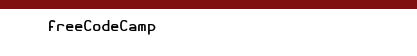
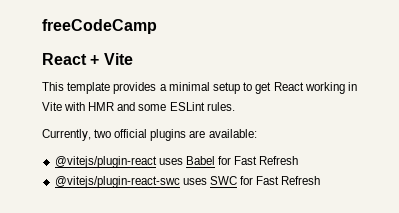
+ React + Vite
+ This template provides a minimal setup to get React working in Vite with HMR and some ESLint rules.
+ Currently, two official plugins are available:
+ @vitejs/plugin-react uses Babel for Fast Refresh
+ @vitejs/plugin-react-swc uses SWC for Fast Refresh

